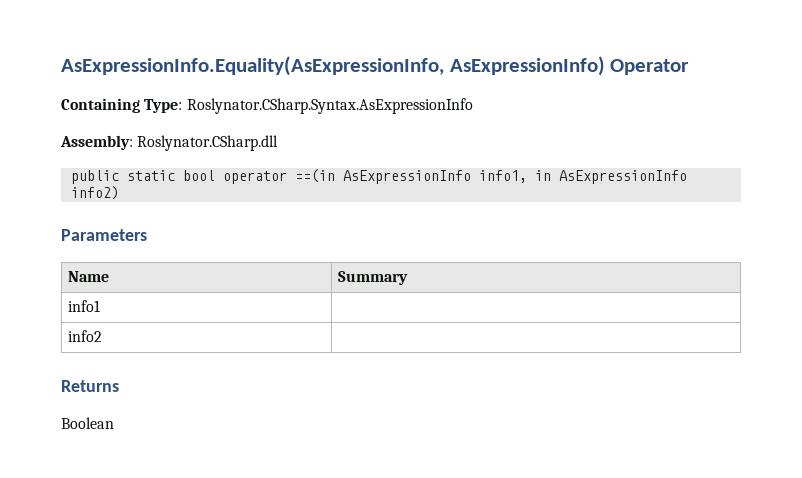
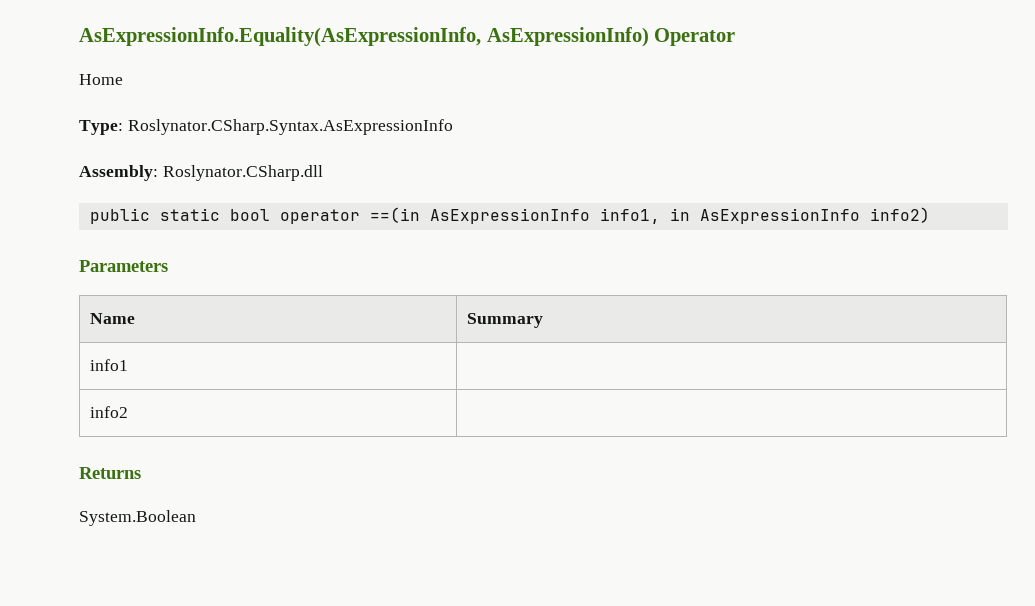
- Containing Type: Roslynator.CSharp.Syntax.AsExpressionInfo
+ Home
+ Type: Roslynator.CSharp.Syntax.AsExpressionInfo
- Boolean
+ System.Boolean

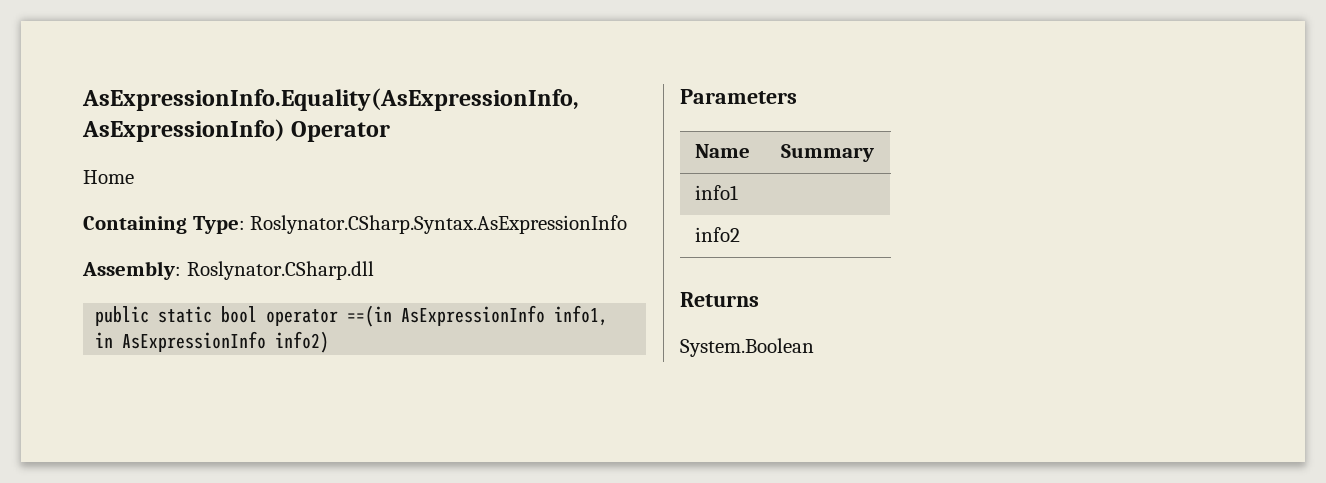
- Type: Roslynator.CSharp.Syntax.AsExpressionInfo
+ Containing Type: Roslynator.CSharp.Syntax.AsExpressionInfo

